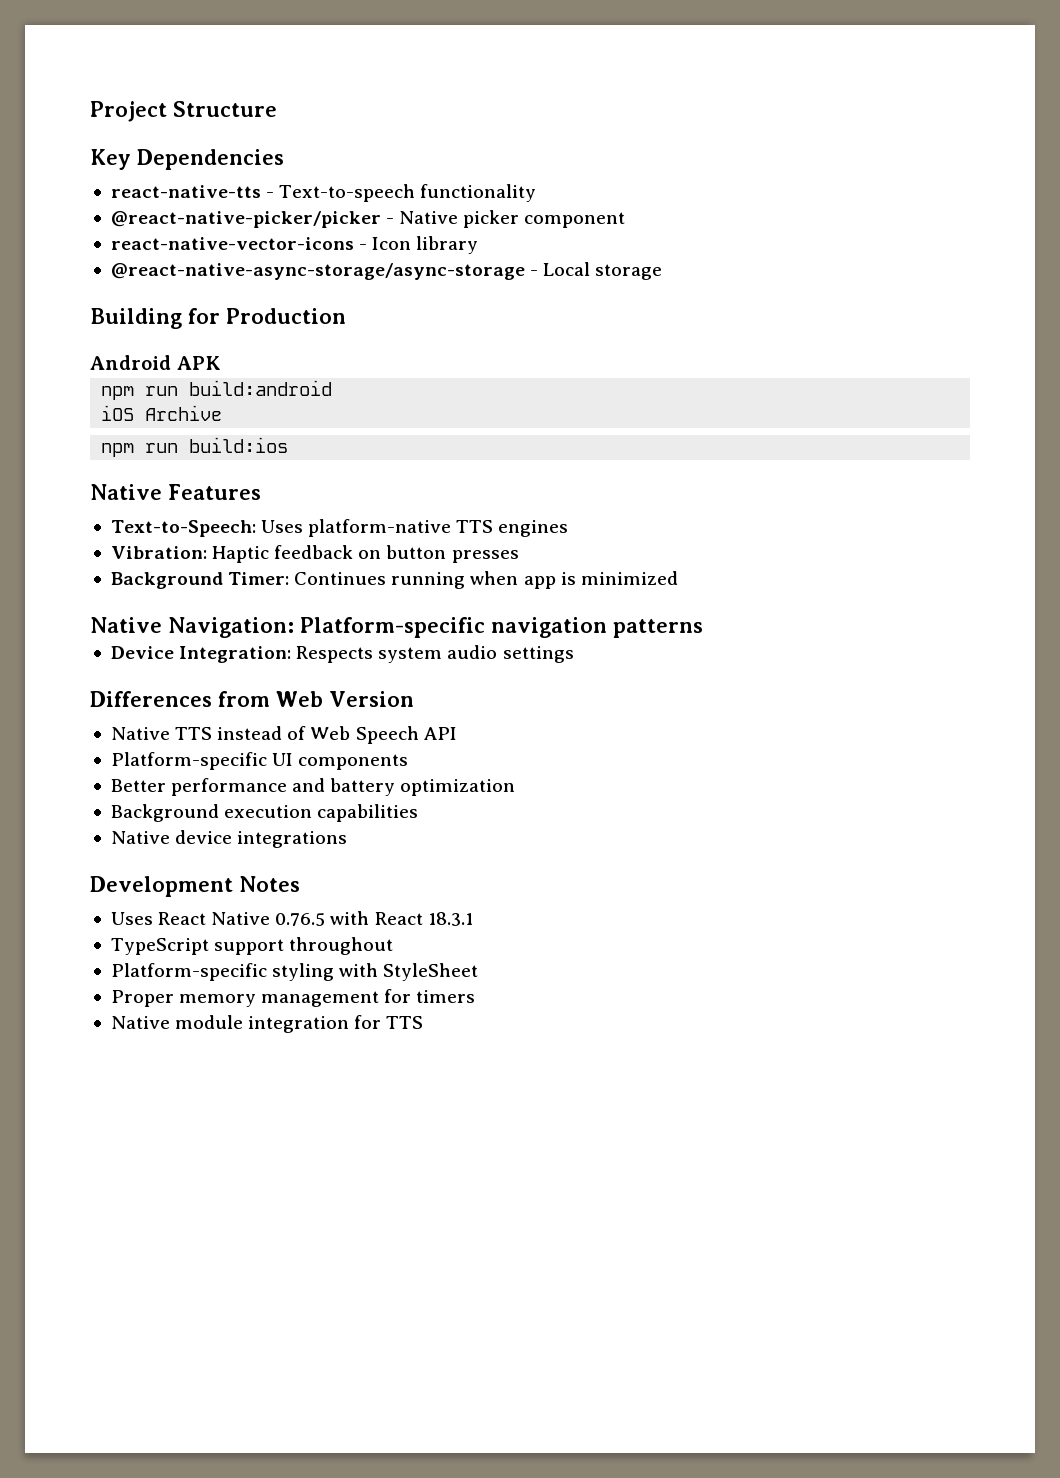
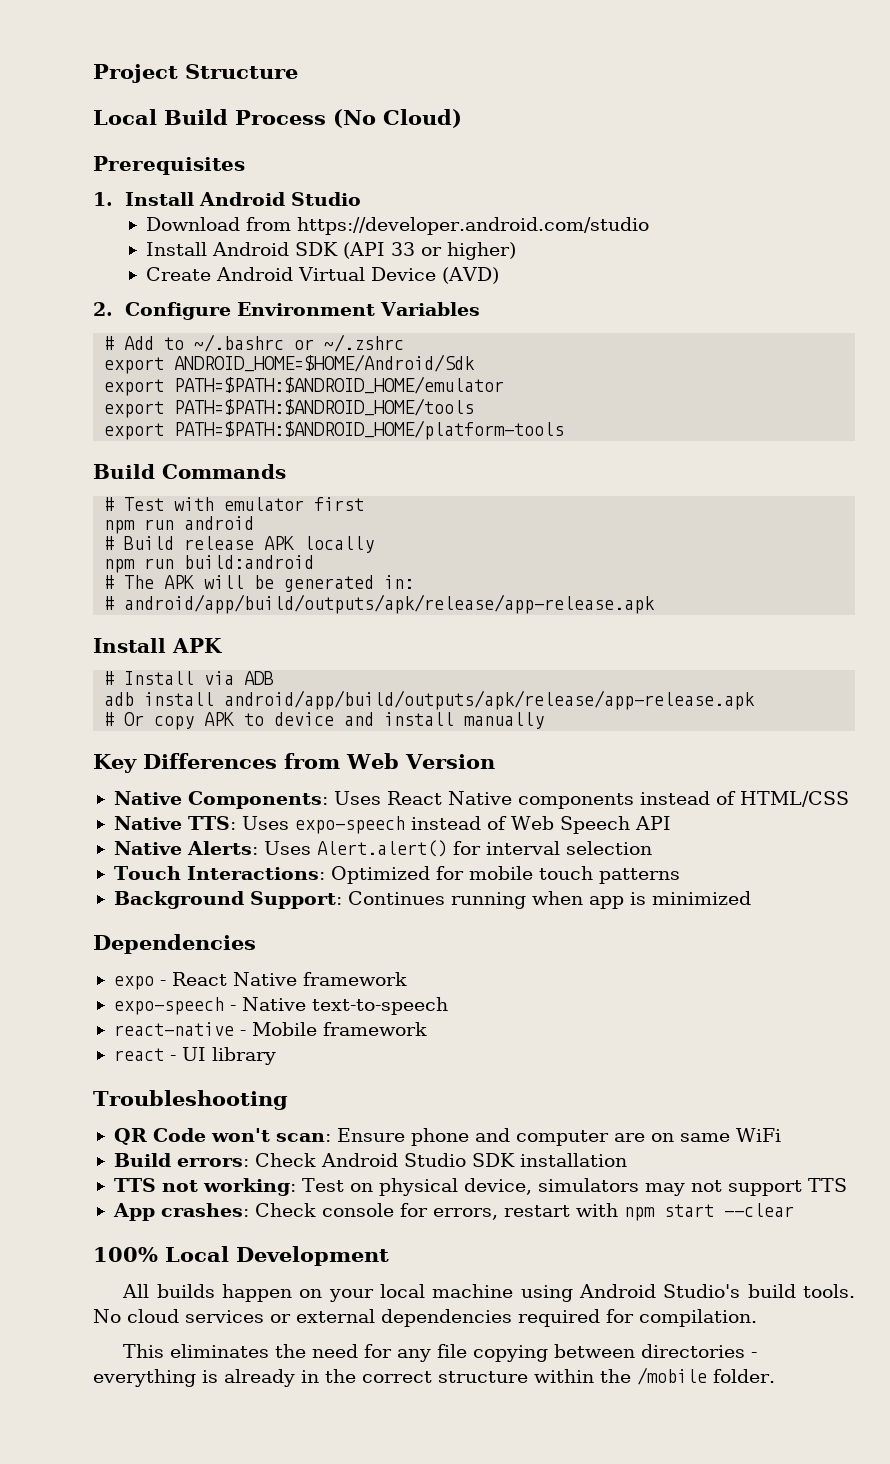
- Key Dependencies
- react-native-tts - Text-to-speech functionality
- @react-native-picker/picker - Native picker component
- react-native-vector-icons - Icon library
- @react-native-async-storage/async-storage - Local storage
- Building for Production
- Android APK
+ Local Build Process (No Cloud)
+ Prerequisites
+ 1. Install Android Studio
+ Download from https://developer.android.com/studio
+ Install Android SDK (API 33 or higher)
+ Create Android Virtual Device (AVD)
+ 2. Configure Environment Variables
+ # Add to ~/.bashrc or ~/.zshrc
+ export ANDROID_HOME=$HOME/Android/Sdk
+ export PATH=$PATH:$ANDROID_HOME/emulator
+ export PATH=$PATH:$ANDROID_HOME/tools
+ export PATH=$PATH:$ANDROID_HOME/platform-tools
+ Build Commands
+ # Test with emulator first
+ npm run android
+ # Build release APK locally
- iOS Archive
- npm run build:ios
- Native Features
- Text-to-Speech: Uses platform-native TTS engines
- Vibration: Haptic feedback on button presses
- Background Timer: Continues running when app is minimized
+ # The APK will be generated in:
+ # android/app/build/outputs/apk/release/app-release.apk
+ Install APK
+ # Install via ADB
+ adb install android/app/build/outputs/apk/release/app-release.apk
+ # Or copy APK to device and install manually
+ Key Differences from Web Version
+ Native Components: Uses React Native components instead of HTML/CSS
+ Native TTS: Uses expo-speech instead of Web Speech API
+ Native Alerts: Uses Alert.alert() for interval selection
+ Touch Interactions: Optimized for mobile touch patterns
+ Background Support: Continues running when app is minimized
- Native Navigation: Platform-specific navigation patterns
- Device Integration: Respects system audio settings
- Differences from Web Version
- Native TTS instead of Web Speech API
- Platform-specific UI components
- Better performance and battery optimization
- Background execution capabilities
- Native device integrations
- Development Notes
- Uses React Native 0.76.5 with React 18.3.1
- TypeScript support throughout
- Platform-specific styling with StyleSheet
- Proper memory management for timers
- Native module integration for TTS
+ Dependencies
+ expo - React Native framework
+ expo-speech - Native text-to-speech
+ react-native - Mobile framework
+ react - UI library
+ Troubleshooting
+ QR Code won't scan: Ensure phone and computer are on same WiFi
+ Build errors: Check Android Studio SDK installation
+ TTS not working: Test on physical device, simulators may not support TTS
+ App crashes: Check console for errors, restart with npm start --clear
+ 100% Local Development
+ All builds happen on your local machine using Android Studio's build tools. No cloud services or external dependencies required for compilation.
+ This eliminates the need for any file copying between directories - everything is already in the correct structure within the /mobile folder.

